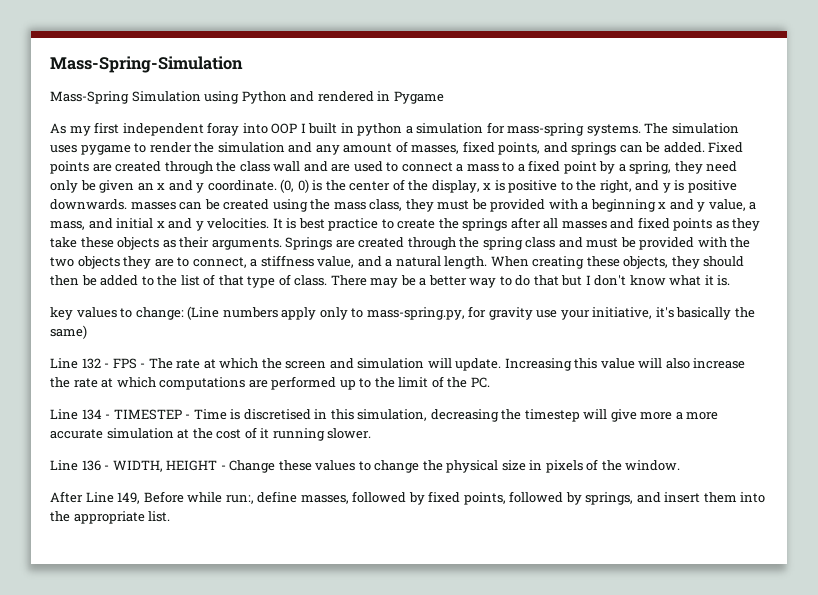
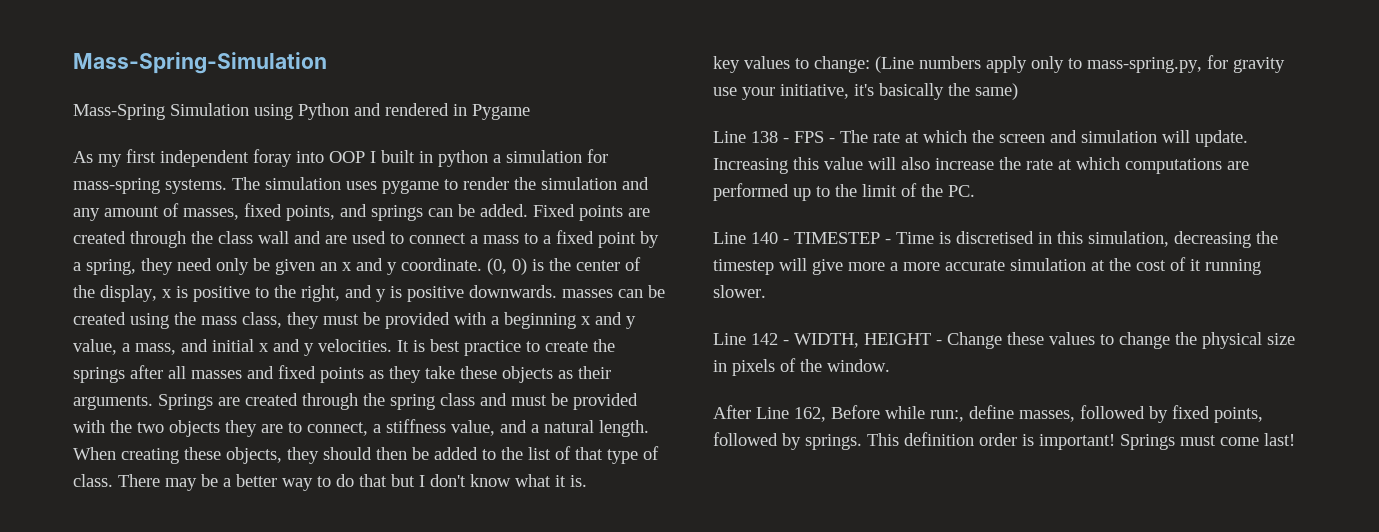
- Line 132 - FPS - The rate at which the screen and simulation will update.
+ Line 138 - FPS - The rate at which the screen and simulation will update.
- Line 134 - TIMESTEP - Time is discretised in this simulation, decreasing the timestep will give more a more accurate simulation at the cost of it running slower.
+ Line 140 - TIMESTEP - Time is discretised in this simulation, decreasing the timestep will give more a more accurate simulation at the cost of it running slower.
- Line 136 - WIDTH, HEIGHT - Change these values to change the physical size in pixels of the window.
+ Line 142 - WIDTH, HEIGHT - Change these values to change the physical size in pixels of the window.
- After Line 149, Before while run:, define masses, followed by fixed points, followed by springs, and insert them into the appropriate list.
+ After Line 162, Before while run:, define masses, followed by fixed points, followed by springs. This definition order is important! Springs must come last!

